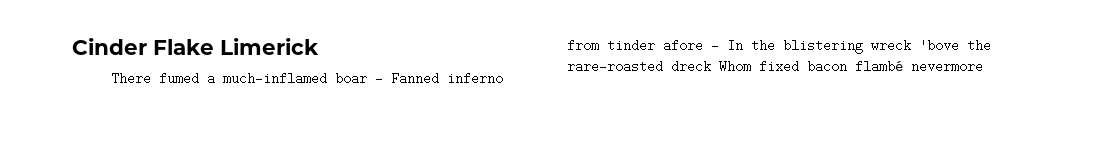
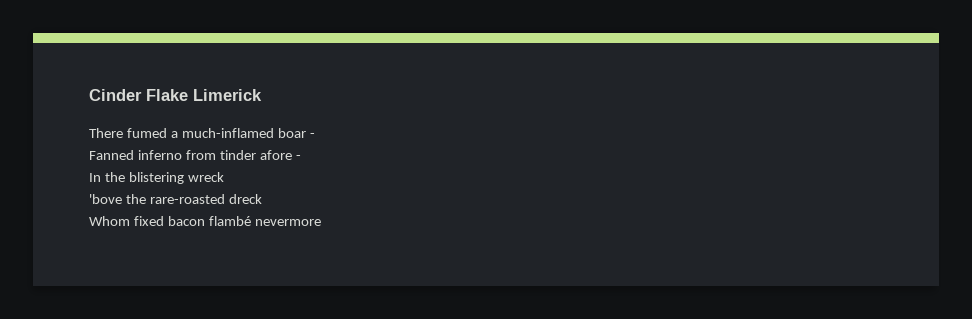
- There fumed a much-inflamed boar - Fanned inferno from tinder afore - In the blistering wreck 'bove the rare-roasted dreck Whom fixed bacon flambé nevermore
+ There fumed a much-inflamed boar -
+ Fanned inferno from tinder afore -
+ In the blistering wreck
+ 'bove the rare-roasted dreck
+ Whom fixed bacon flambé nevermore

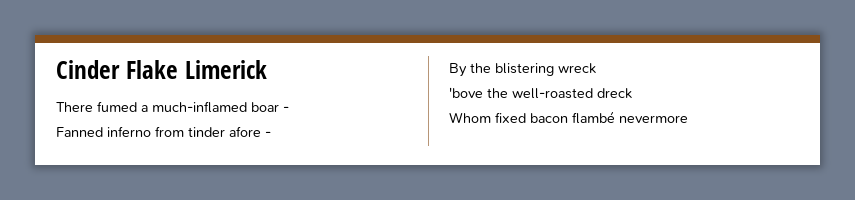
- In the blistering wreck
+ By the blistering wreck
- 'bove the rare-roasted dreck
+ 'bove the well-roasted dreck

